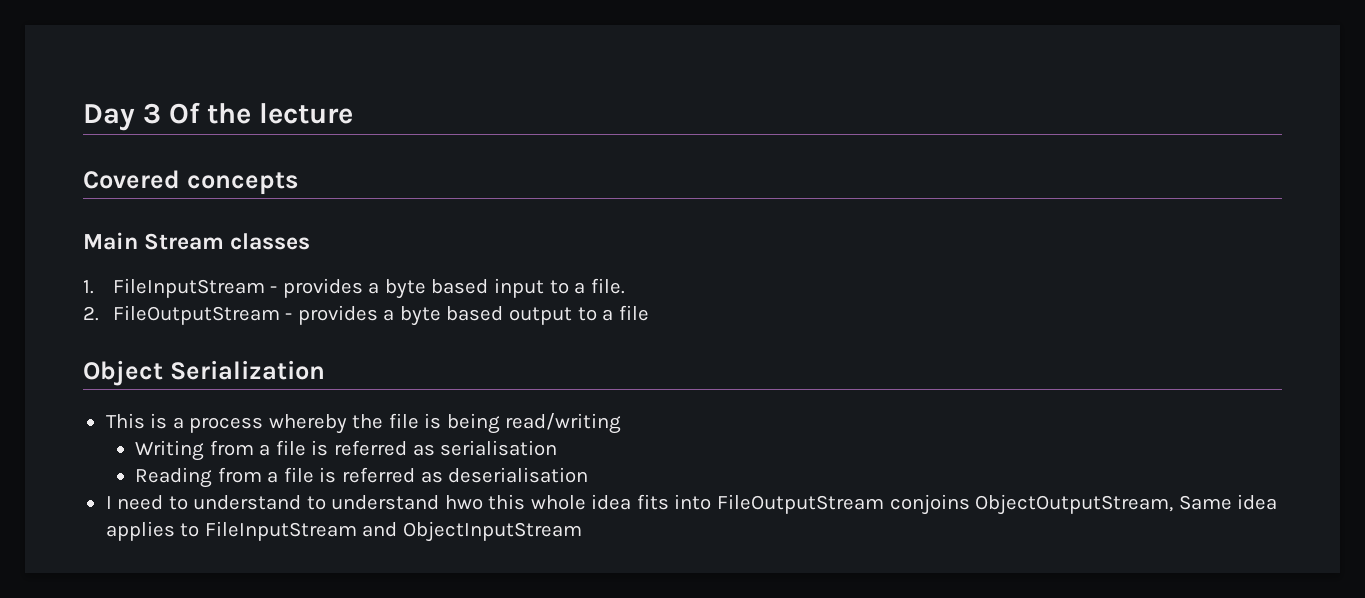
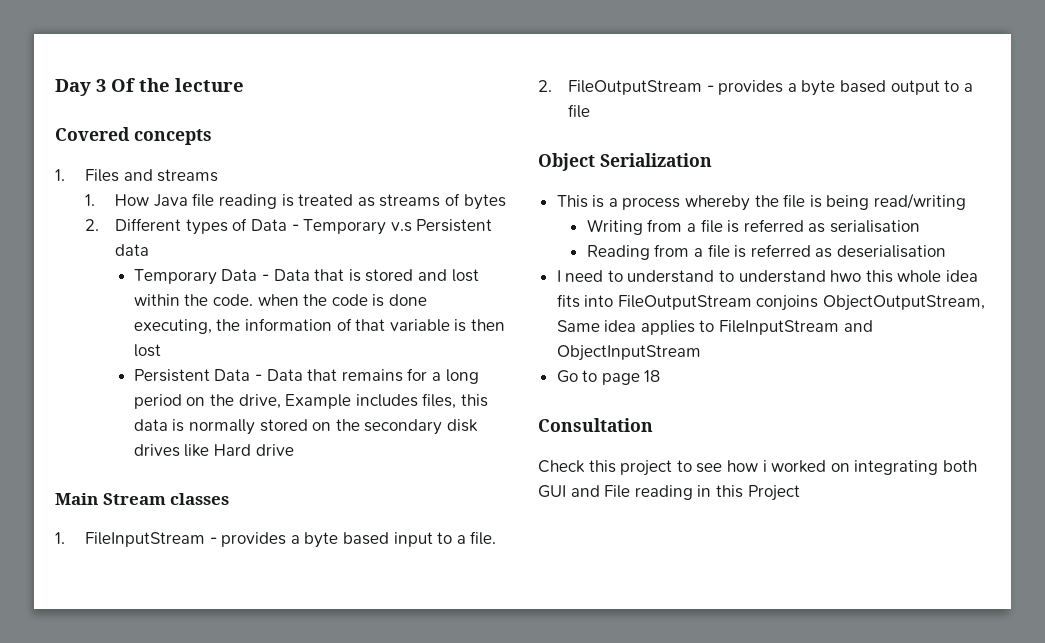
+ 1. Files and streams
+ 1. How Java file reading is treated as streams of bytes
+ 2. Different types of Data - Temporary v.s Persistent data
+ Temporary Data - Data that is stored and lost within the code. when the code is done executing, the information of that variable is then lost
+ Persistent Data - Data that remains for a long period on the drive, Example includes files, this data is normally stored on the secondary disk drives like Hard drive
+ Go to page 18
+ Consultation
+ Check this project to see how i worked on integrating both GUI and File reading in this Project

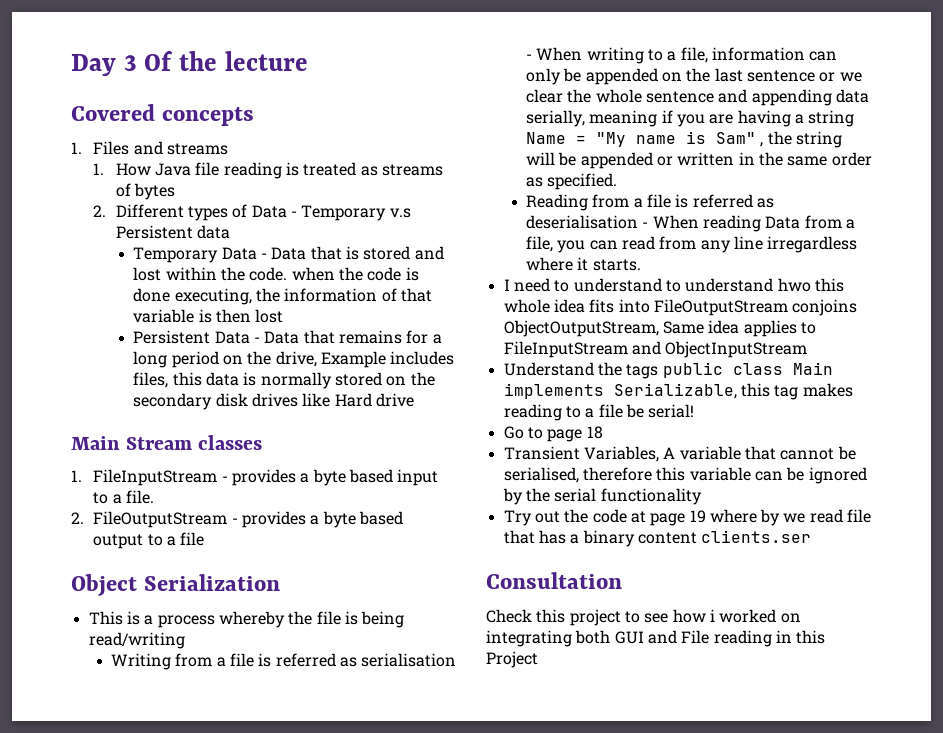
- Writing from a file is referred as serialisation
+ Writing from a file is referred as serialisation - When writing to a file, information can only be appended on the last sentence or we clear the whole sentence and appending data serially, meaning if you are having a string Name = "My name is Sam" , the string will be appended or written in the same order as specified.
- Reading from a file is referred as deserialisation
+ Reading from a file is referred as deserialisation - When reading Data from a file, you can read from any line irregardless where it starts.
+ Understand the tags public class Main implements Serializable, this tag makes reading to a file be serial!
  Go to page 18
+ Transient Variables, A variable that cannot be serialised, therefore this variable can be ignored by the serial functionality
+ Try out the code at page 19 where by we read file that has a binary content clients.ser

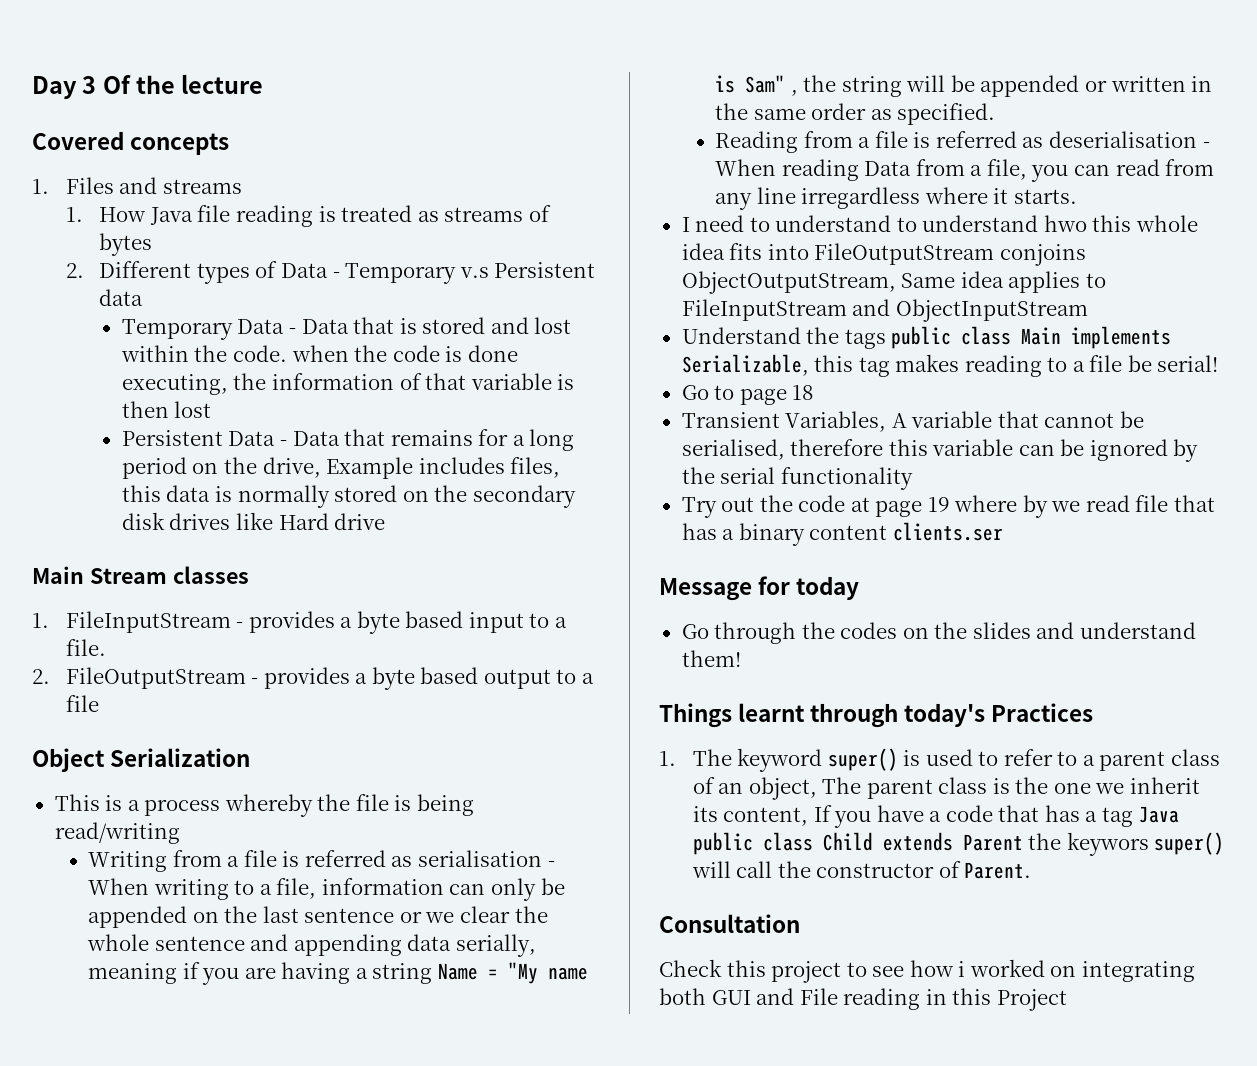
+ Message for today
+ Go through the codes on the slides and understand them!
+ Things learnt through today's Practices
+ 1. The keyword super() is used to refer to a parent class of an object, The parent class is the one we inherit its content, If you have a code that has a tag Java public class Child extends Parent the keywors super() will call the constructor of Parent.

